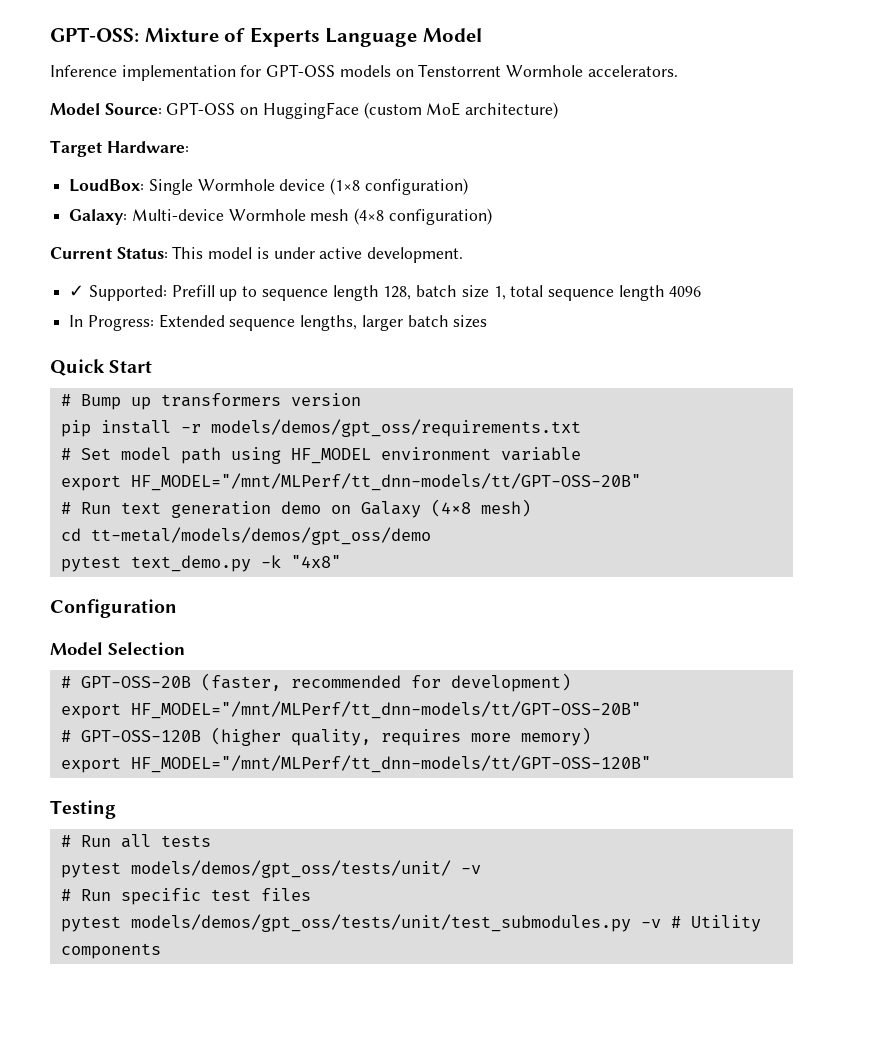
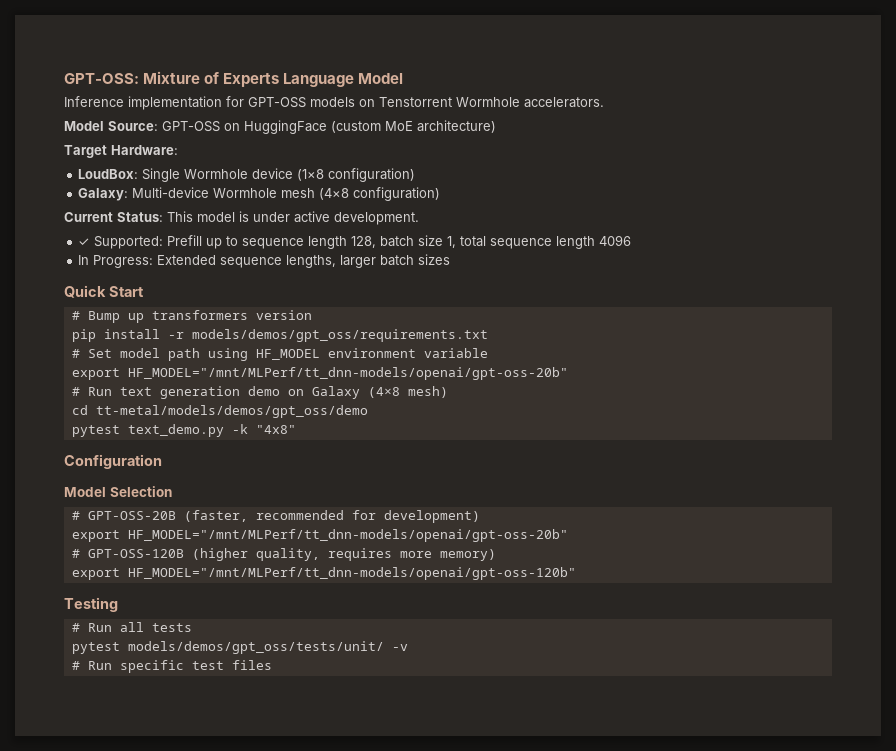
  # Set model path using HF_MODEL environment variable
- export HF_MODEL="/mnt/MLPerf/tt_dnn-models/tt/GPT-OSS-20B"
+ export HF_MODEL="/mnt/MLPerf/tt_dnn-models/openai/gpt-oss-20b"
  # GPT-OSS-20B (faster, recommended for development)
- export HF_MODEL="/mnt/MLPerf/tt_dnn-models/tt/GPT-OSS-20B"
+ export HF_MODEL="/mnt/MLPerf/tt_dnn-models/openai/gpt-oss-20b"
- export HF_MODEL="/mnt/MLPerf/tt_dnn-models/tt/GPT-OSS-120B"
+ export HF_MODEL="/mnt/MLPerf/tt_dnn-models/openai/gpt-oss-120b"
- pytest models/demos/gpt_oss/tests/unit/test_submodules.py -v # Utility components

